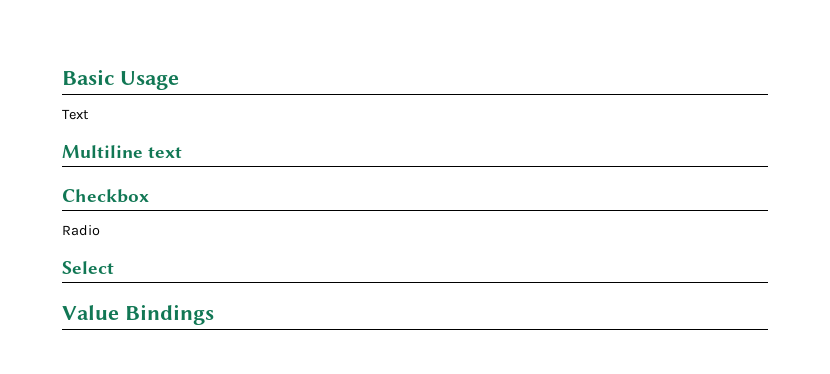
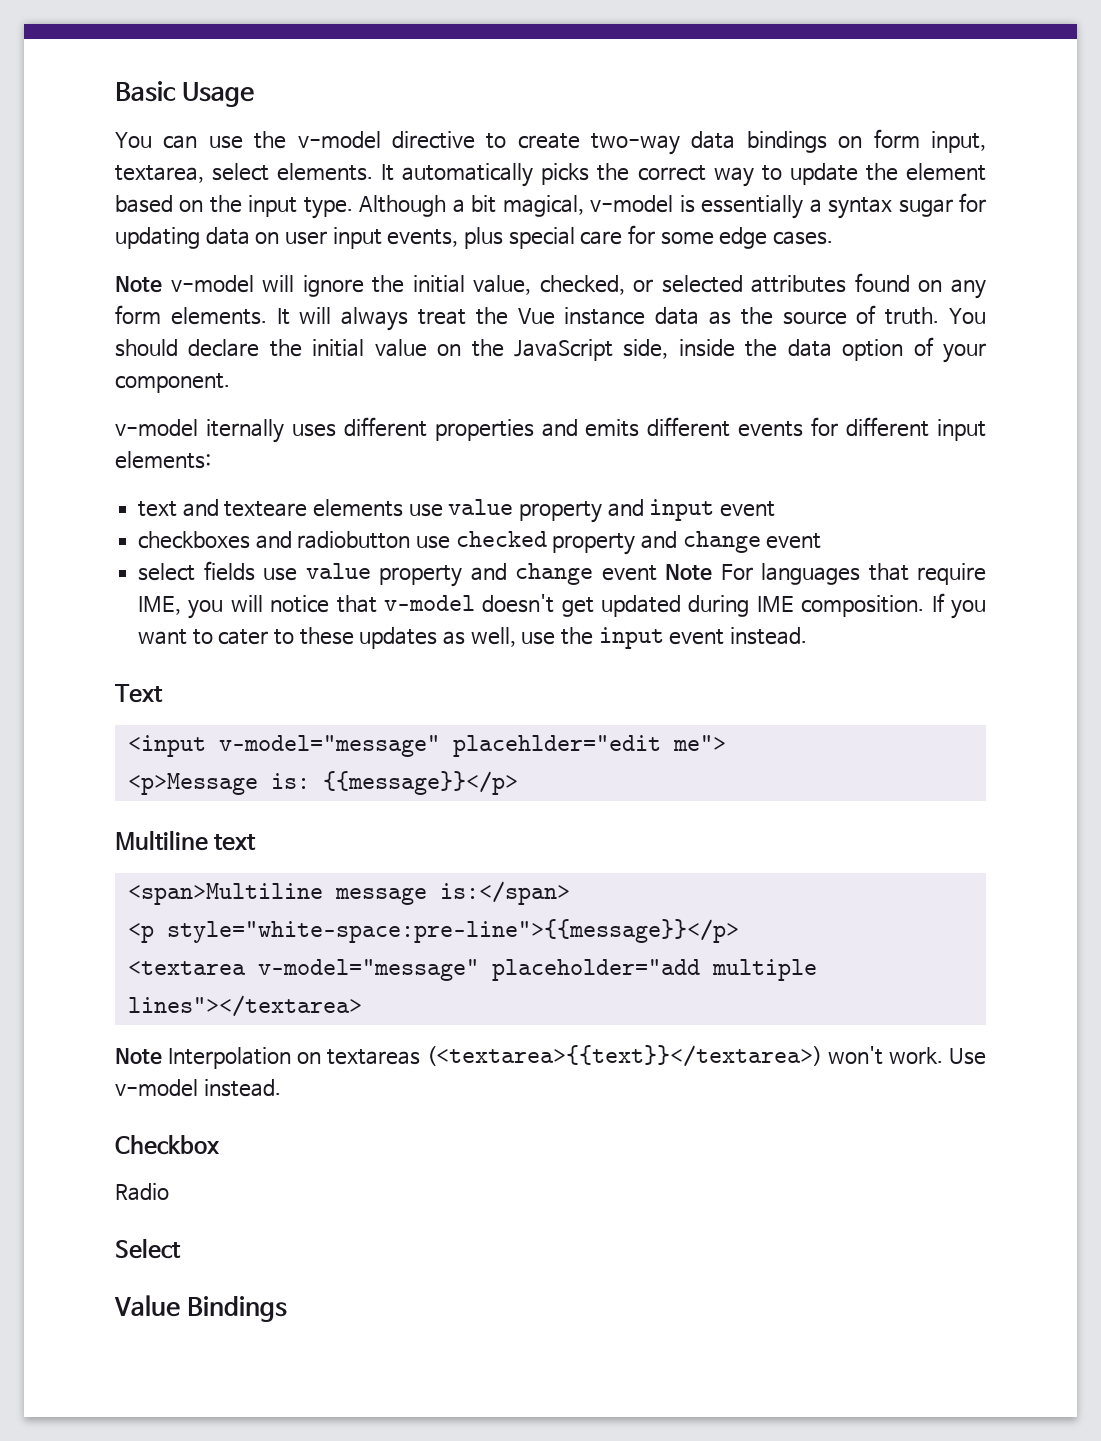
+ You can use the v-model directive to create two-way data bindings on form input, textarea, select elements. It automatically picks the correct way to update the element based on the input type. Although a bit magical, v-model is essentially a syntax sugar for updating data on user input events, plus special care for some edge cases.
+ Note v-model will ignore the initial value, checked, or selected attributes found on any form elements. It will always treat the Vue instance data as the source of truth. You should declare the initial value on the JavaScript side, inside the data option of your component.
+ v-model iternally uses different properties and emits different events for different input elements:
+ text and texteare elements use value property and input event
+ checkboxes and radiobutton use checked property and change event
+ select fields use value property and change event Note For languages that require IME, you will notice that v-model doesn't get updated during IME composition. If you want to cater to these updates as well, use the input event instead.
  Text
+ <input v-model="message" placehlder="edit me">
+ <p>Message is: {{message}}</p>
  Multiline text
+ <span>Multiline message is:</span>
+ <p style="white-space:pre-line">{{message}}</p>
+ <textarea v-model="message" placeholder="add multiple lines"></textarea>
+ Note Interpolation on textareas (<textarea>{{text}}</textarea>) won't work. Use v-model instead.

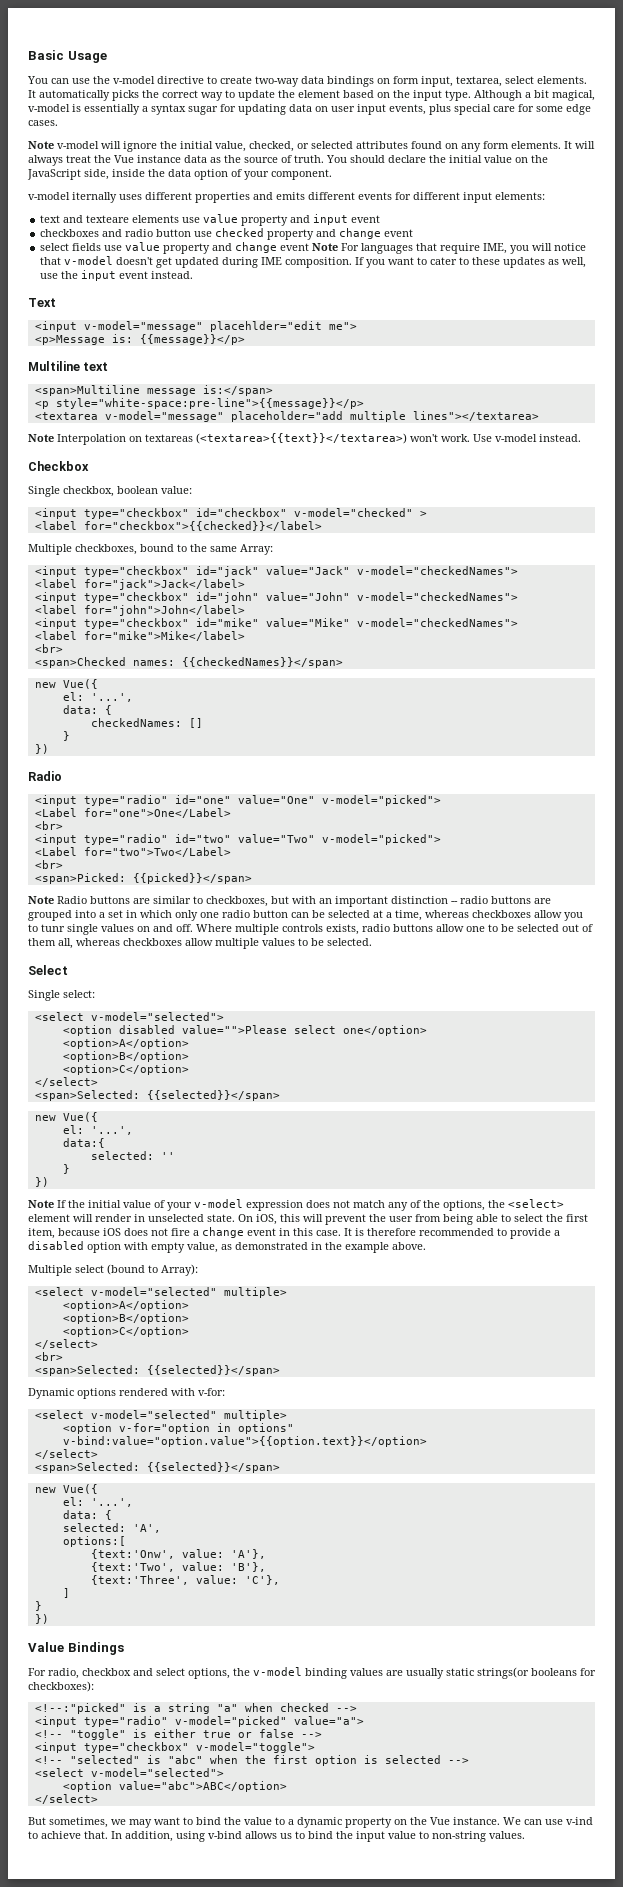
- checkboxes and radiobutton use checked property and change event
+ checkboxes and radio button use checked property and change event
+ Single checkbox, boolean value:
+ <input type="checkbox" id="checkbox" v-model="checked" >
+ <label for="checkbox">{{checked}}</label>
+ Multiple checkboxes, bound to the same Array:
+ <input type="checkbox" id="jack" value="Jack" v-model="checkedNames">
+ <label for="jack">Jack</label>
+ <input type="checkbox" id="john" value="John" v-model="checkedNames">
+ <label for="john">John</label>
+ <input type="checkbox" id="mike" value="Mike" v-model="checkedNames">
+ <label for="mike">Mike</label>
+ <br>
+ <span>Checked names: {{checkedNames}}</span>
+ new Vue({
+ el: '...',
+ data: {
+ checkedNames: []
+ }
+ })
  Radio
+ <input type="radio" id="one" value="One" v-model="picked">
+ <Label for="one">One</Label>
+ <br>
+ <input type="radio" id="two" value="Two" v-model="picked">
+ <Label for="two">Two</Label>
+ <br>
+ <span>Picked: {{picked}}</span>
+ Note Radio buttons are similar to checkboxes, but with an important distinction -- radio buttons are grouped into a set in which only one radio button can be selected at a time, whereas checkboxes allow you to tunr single values on and off. Where multiple controls exists, radio buttons allow one to be selected out of them all, whereas checkboxes allow multiple values to be selected.
  Select
+ Single select:
+ <select v-model="selected">
+ <option disabled value="">Please select one</option>
+ <option>A</option>
+ <option>B</option>
+ <option>C</option>
+ </select>
+ <span>Selected: {{selected}}</span>
+ new Vue({
+ el: '...',
+ data:{
+ selected: ''
+ }
+ })
+ Note If the initial value of your v-model expression does not match any of the options, the <select> element will render in unselected state. On iOS, this will prevent the user from being able to select the first item, because iOS does not fire a change event in this case. It is therefore recommended to provide a disabled option with empty value, as demonstrated in the example above.
+ Multiple select (bound to Array):
+ <select v-model="selected" multiple>
+ <option>A</option>
+ <option>B</option>
+ <option>C</option>
+ </select>
+ <br>
+ <span>Selected: {{selected}}</span>
+ Dynamic options rendered with v-for:
+ <select v-model="selected" multiple>
+ <option v-for="option in options" v-bind:value="option.value">{{option.text}}</option>
+ </select>
+ <span>Selected: {{selected}}</span>
+ new Vue({
+ el: '...',
+ data: {
+ selected: 'A',
+ options:[
+ {text:'Onw', value: 'A'},
+ {text:'Two', value: 'B'},
+ {text:'Three', value: 'C'},
+ ]
+ }
+ })
  Value Bindings
+ For radio, checkbox and select options, the v-model binding values are usually static strings(or booleans for checkboxes):
+ <!--:"picked" is a string "a" when checked -->
+ <input type="radio" v-model="picked" value="a">
+ <!-- "toggle" is either true or false -->
+ <input type="checkbox" v-model="toggle">
+ <!-- "selected" is "abc" when the first option is selected -->
+ <select v-model="selected">
+ <option value="abc">ABC</option>
+ </select>
+ But sometimes, we may want to bind the value to a dynamic property on the Vue instance. We can use v-ind to achieve that. In addition, using v-bind allows us to bind the input value to non-string values.

